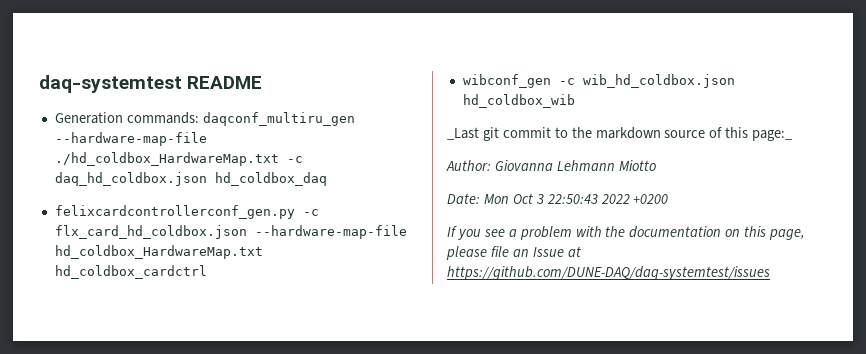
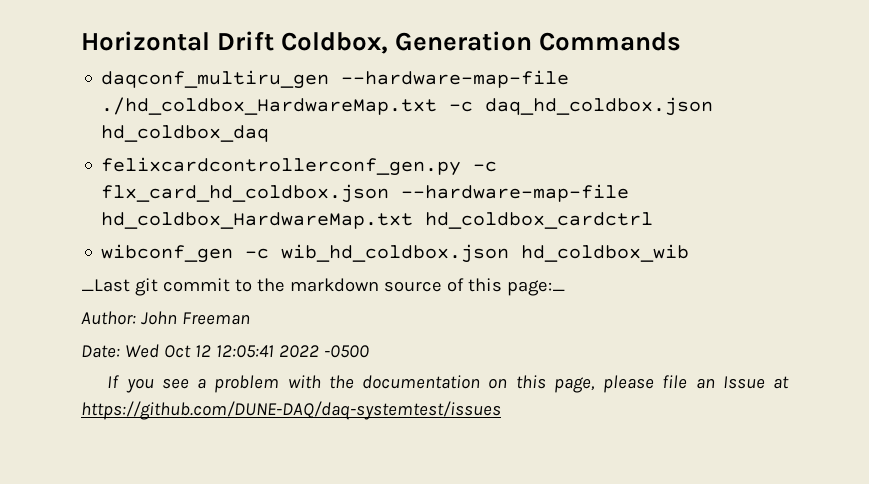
- daq-systemtest README
- Generation commands: daqconf_multiru_gen --hardware-map-file ./hd_coldbox_HardwareMap.txt -c daq_hd_coldbox.json hd_coldbox_daq
+ Horizontal Drift Coldbox, Generation Commands
+ daqconf_multiru_gen --hardware-map-file ./hd_coldbox_HardwareMap.txt -c daq_hd_coldbox.json hd_coldbox_daq
- Author: Giovanna Lehmann Miotto
- Date: Mon Oct 3 22:50:43 2022 +0200
+ Author: John Freeman
+ Date: Wed Oct 12 12:05:41 2022 -0500

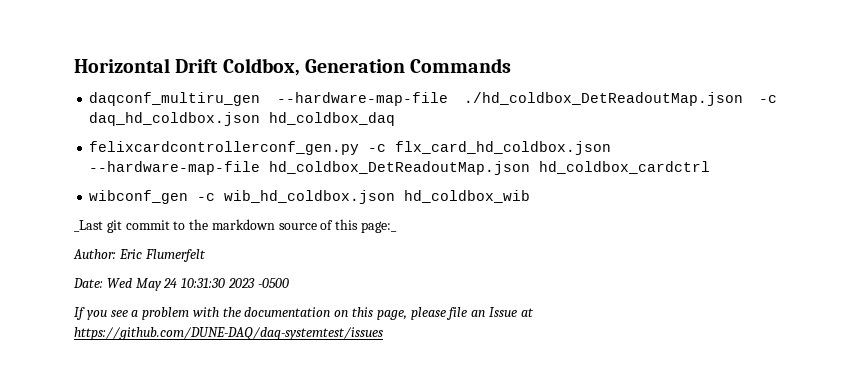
- daqconf_multiru_gen --hardware-map-file ./hd_coldbox_HardwareMap.txt -c daq_hd_coldbox.json hd_coldbox_daq
+ daqconf_multiru_gen --hardware-map-file ./hd_coldbox_DetReadoutMap.json -c daq_hd_coldbox.json hd_coldbox_daq
- felixcardcontrollerconf_gen.py -c flx_card_hd_coldbox.json --hardware-map-file hd_coldbox_HardwareMap.txt hd_coldbox_cardctrl
+ felixcardcontrollerconf_gen.py -c flx_card_hd_coldbox.json --hardware-map-file hd_coldbox_DetReadoutMap.json hd_coldbox_cardctrl
- Author: John Freeman
+ Author: Eric Flumerfelt
- Date: Wed Oct 12 12:05:41 2022 -0500
+ Date: Wed May 24 10:31:30 2023 -0500

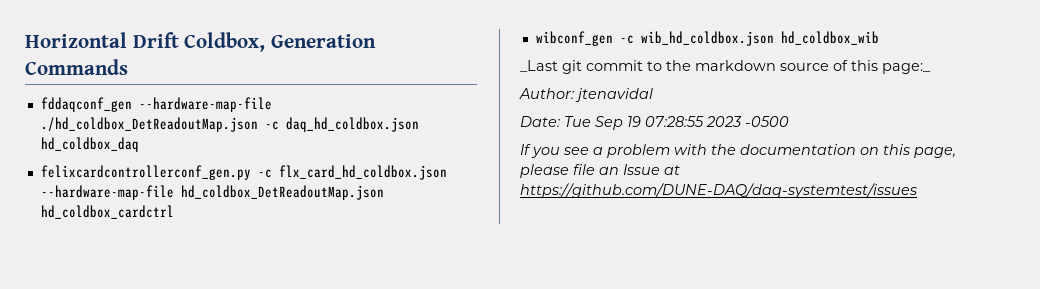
- daqconf_multiru_gen --hardware-map-file ./hd_coldbox_DetReadoutMap.json -c daq_hd_coldbox.json hd_coldbox_daq
+ fddaqconf_gen --hardware-map-file ./hd_coldbox_DetReadoutMap.json -c daq_hd_coldbox.json hd_coldbox_daq
- Author: Eric Flumerfelt
+ Author: jtenavidal
- Date: Wed May 24 10:31:30 2023 -0500
+ Date: Tue Sep 19 07:28:55 2023 -0500

